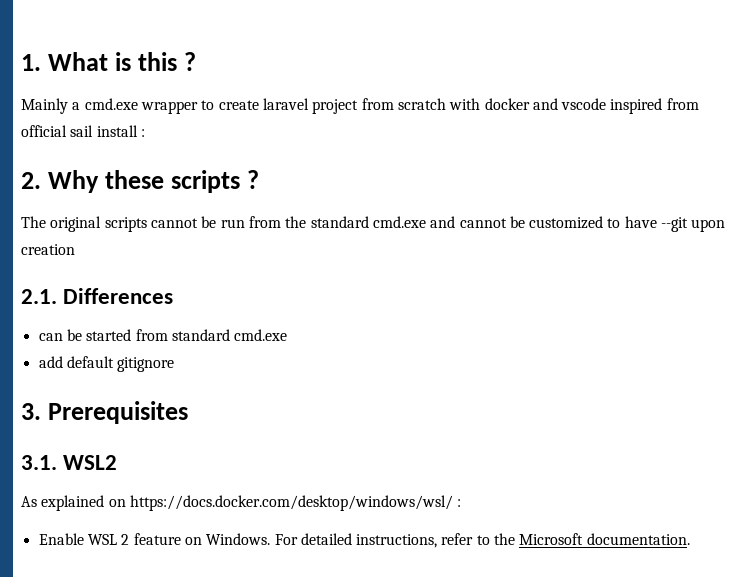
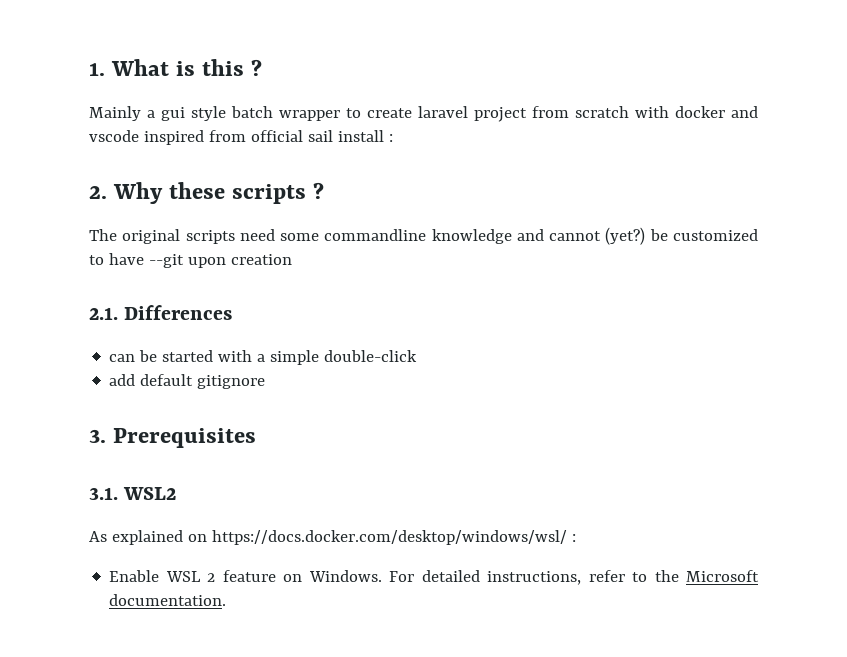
- Mainly a cmd.exe wrapper to create laravel project from scratch with docker and vscode inspired from official sail install :
+ Mainly a gui style batch wrapper to create laravel project from scratch with docker and vscode inspired from official sail install :
- The original scripts cannot be run from the standard cmd.exe and cannot be customized to have --git upon creation
+ The original scripts need some commandline knowledge and cannot (yet?) be customized to have --git upon creation
- can be started from standard cmd.exe
+ can be started with a simple double-click

